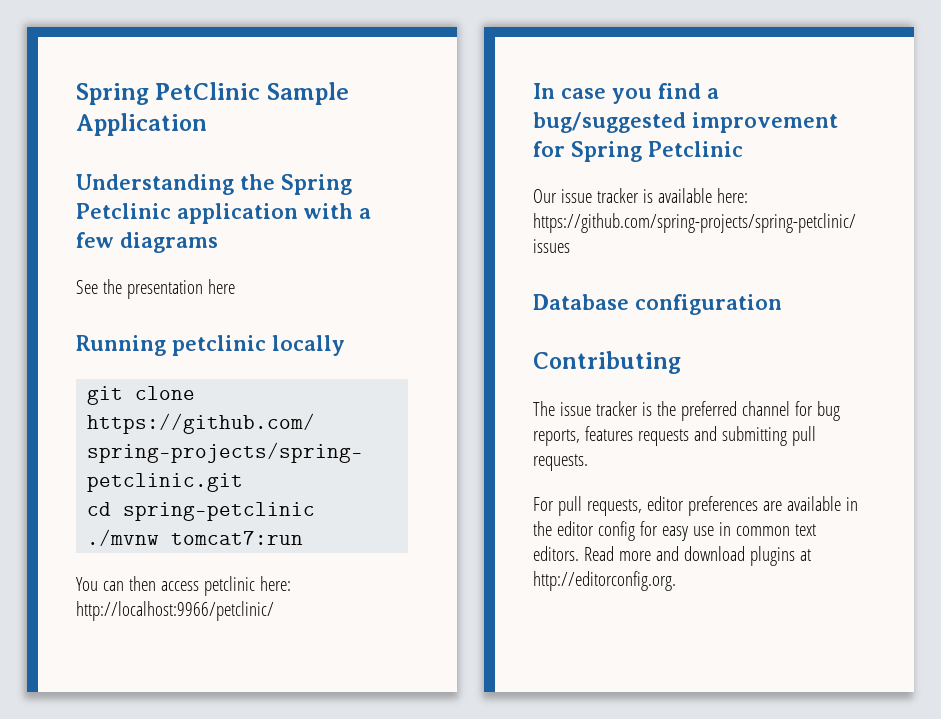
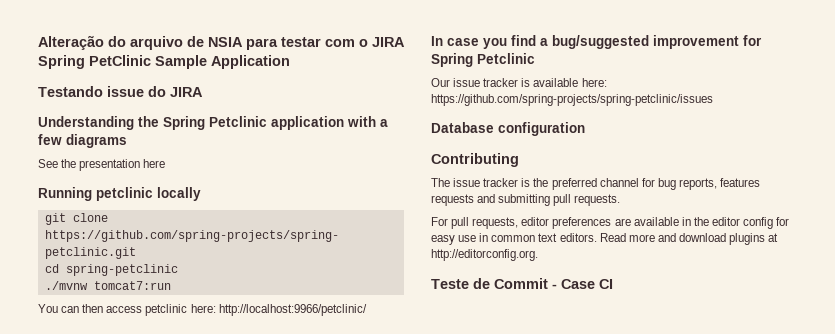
- Spring PetClinic Sample Application
+ Alteração do arquivo de NSIA para testar com o JIRA Spring PetClinic Sample Application
+ Testando issue do JIRA
+ Teste de Commit - Case CI

